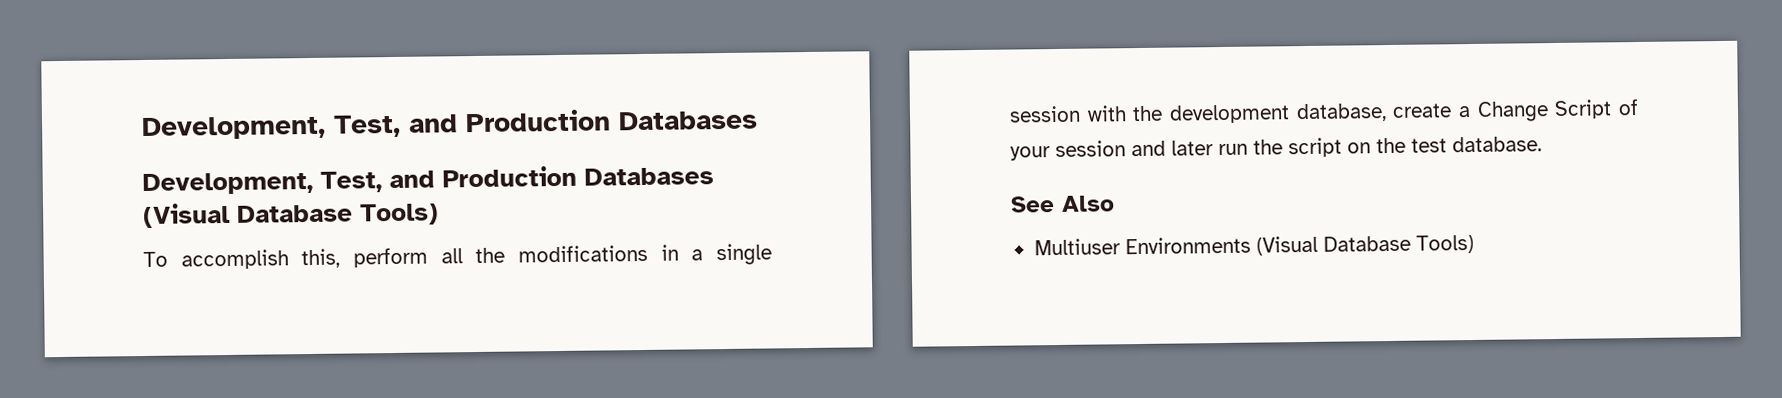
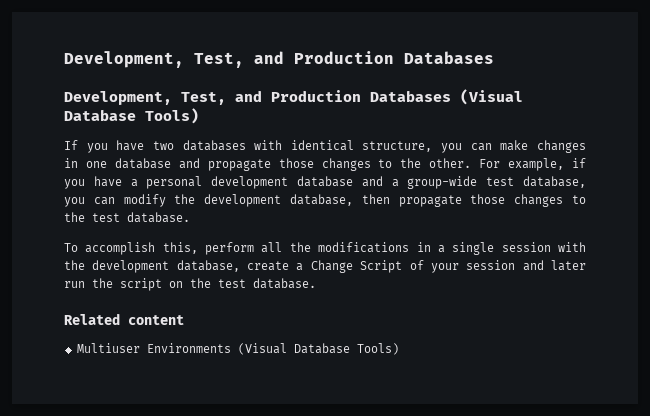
+ If you have two databases with identical structure, you can make changes in one database and propagate those changes to the other. For example, if you have a personal development database and a group-wide test database, you can modify the development database, then propagate those changes to the test database.
- See Also
+ Related content

